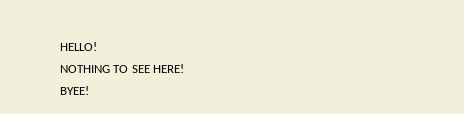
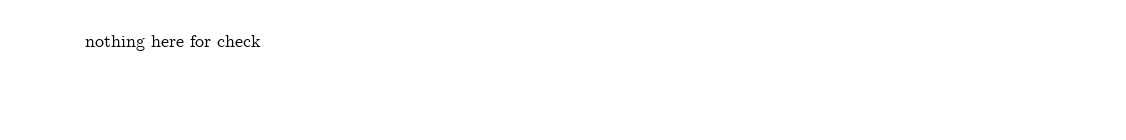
- HELLO!
- NOTHING TO SEE HERE!
- BYEE!
+ nothing here for check

